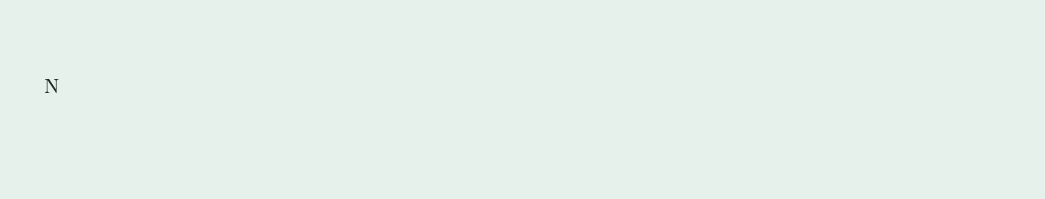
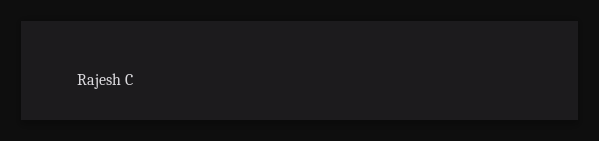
- N
+ Rajesh C

